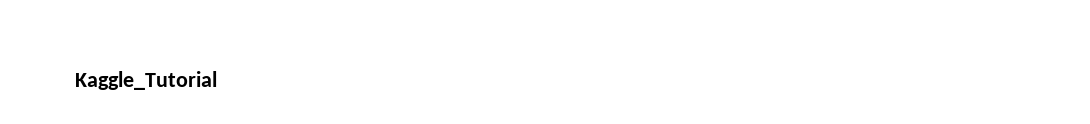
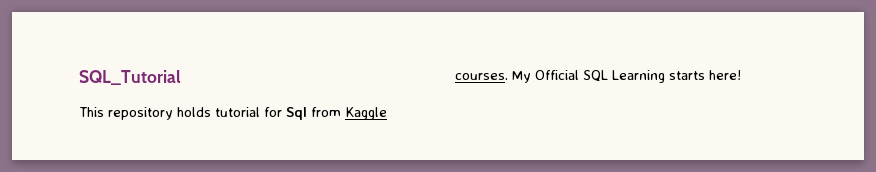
- Kaggle_Tutorial
+ SQL_Tutorial
+ This repository holds tutorial for Sql from Kaggle courses. My Official SQL Learning starts here!

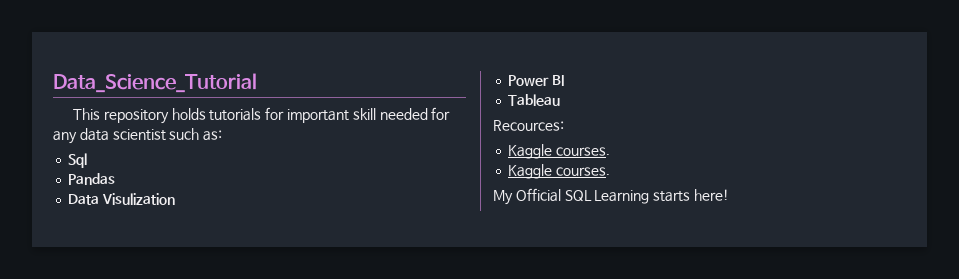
- SQL_Tutorial
+ Data_Science_Tutorial
- This repository holds tutorial for Sql from Kaggle courses. My Official SQL Learning starts here!
+ This repository holds tutorials for important skill needed for any data scientist such as:
+ Sql
+ Pandas
+ Data Visulization
+ Power BI
+ Tableau
+ Recources:
+ Kaggle courses.
+ Kaggle courses.
+ My Official SQL Learning starts here!

